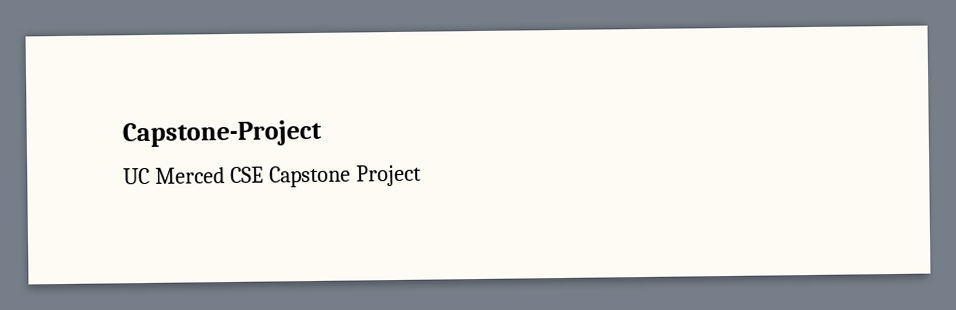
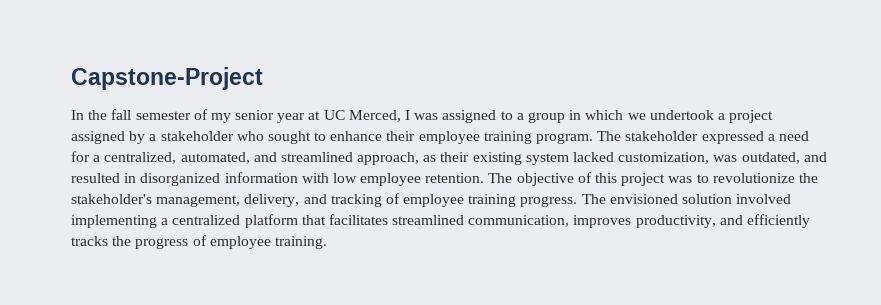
- UC Merced CSE Capstone Project
+ In the fall semester of my senior year at UC Merced, I was assigned to a group in which we undertook a project assigned by a stakeholder who sought to enhance their employee training program. The stakeholder expressed a need for a centralized, automated, and streamlined approach, as their existing system lacked customization, was outdated, and resulted in disorganized information with low employee retention. The objective of this project was to revolutionize the stakeholder's management, delivery, and tracking of employee training progress. The envisioned solution involved implementing a centralized platform that facilitates streamlined communication, improves productivity, and efficiently tracks the progress of employee training.

